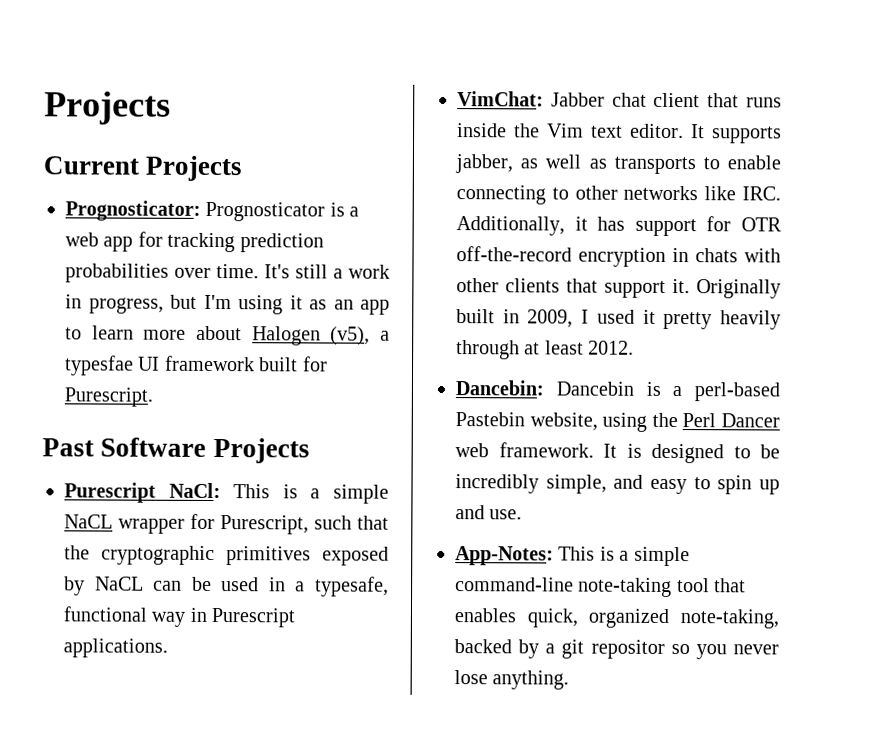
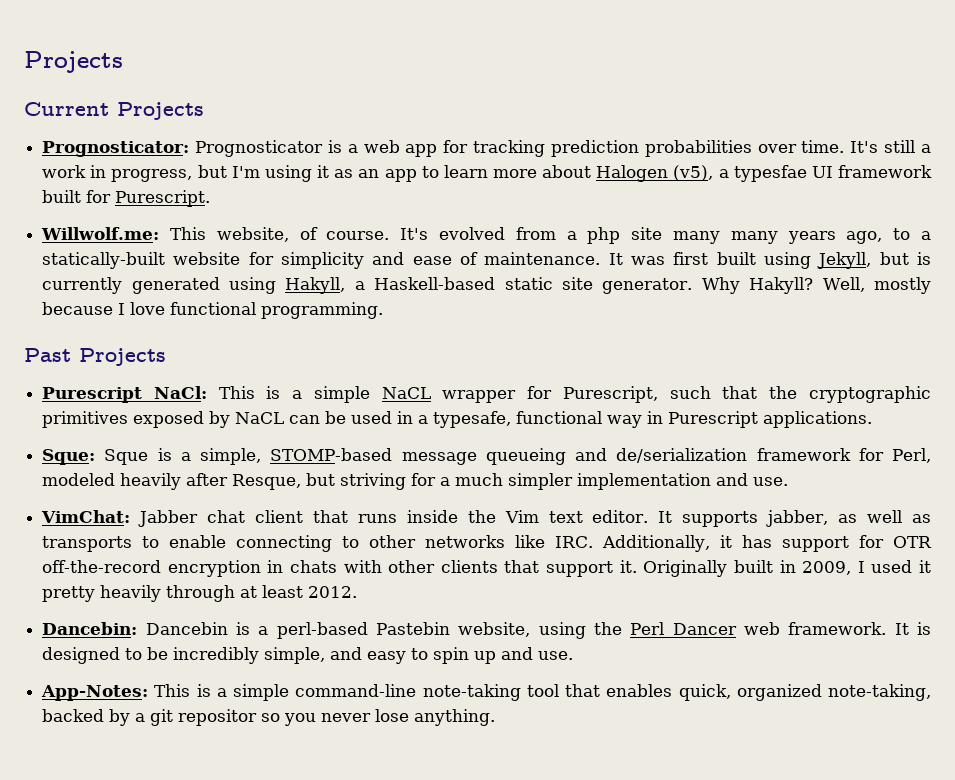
+ Willwolf.me: This website, of course. It's evolved from a php site many many years ago, to a statically-built website for simplicity and ease of maintenance. It was first built using Jekyll, but is currently generated using Hakyll, a Haskell-based static site generator. Why Hakyll? Well, mostly because I love functional programming.
- Past Software Projects
+ Past Projects
+ Sque: Sque is a simple, STOMP-based message queueing and de/serialization framework for Perl, modeled heavily after Resque, but striving for a much simpler implementation and use.

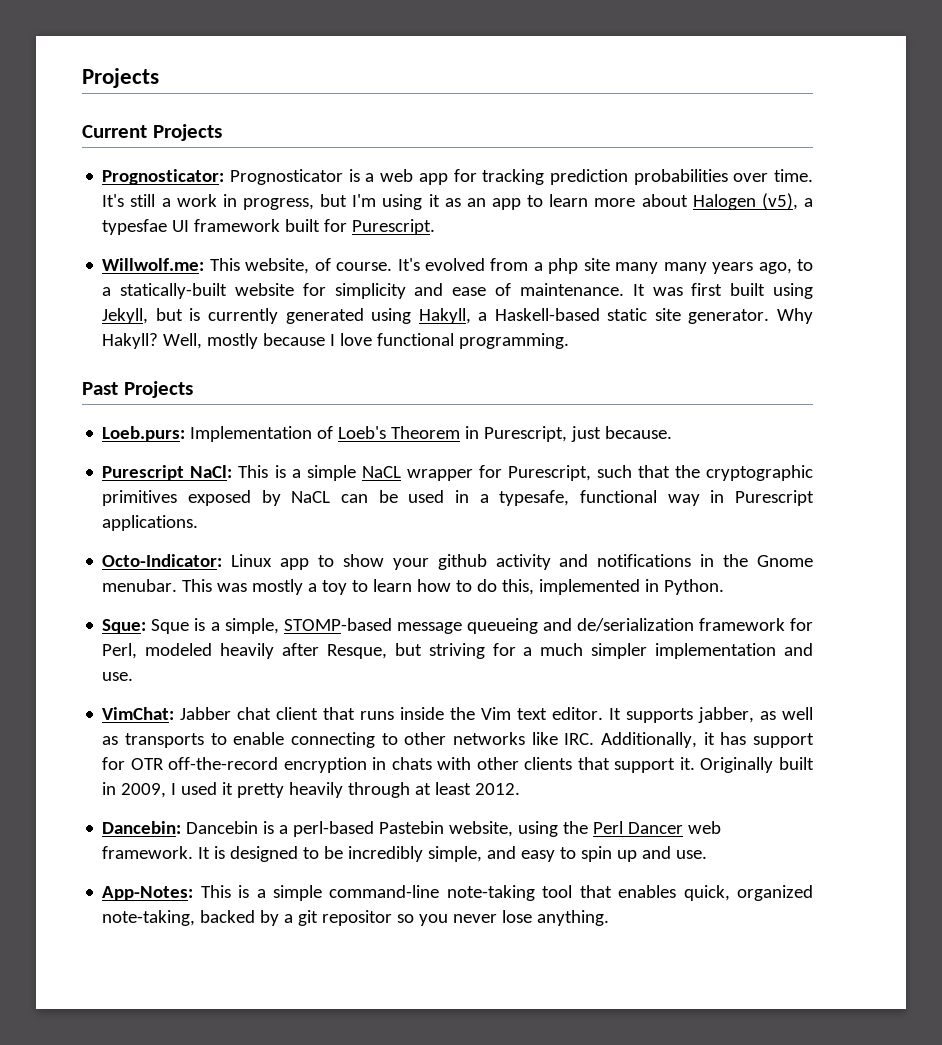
+ Loeb.purs: Implementation of Loeb's Theorem in Purescript, just because.
+ Octo-Indicator: Linux app to show your github activity and notifications in the Gnome menubar. This was mostly a toy to learn how to do this, implemented in Python.

